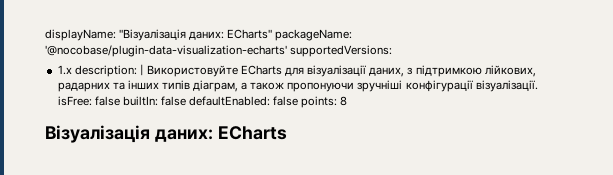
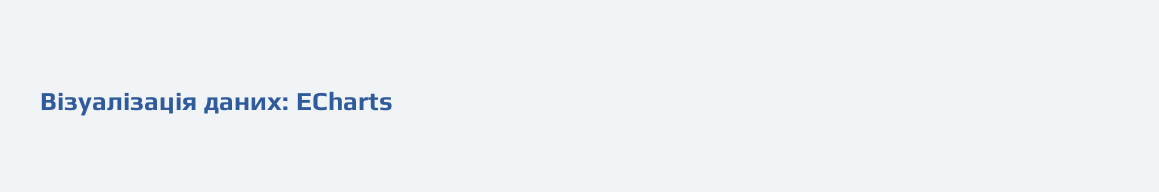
- displayName: "Візуалізація даних: ECharts" packageName: '@nocobase/plugin-data-visualization-echarts' supportedVersions:
- 1.x description: | Використовуйте ECharts для візуалізації даних, з підтримкою лійкових, радарних та інших типів діаграм, а також пропонуючи зручніші конфігурації візуалізації. isFree: false builtIn: false defaultEnabled: false points: 8

